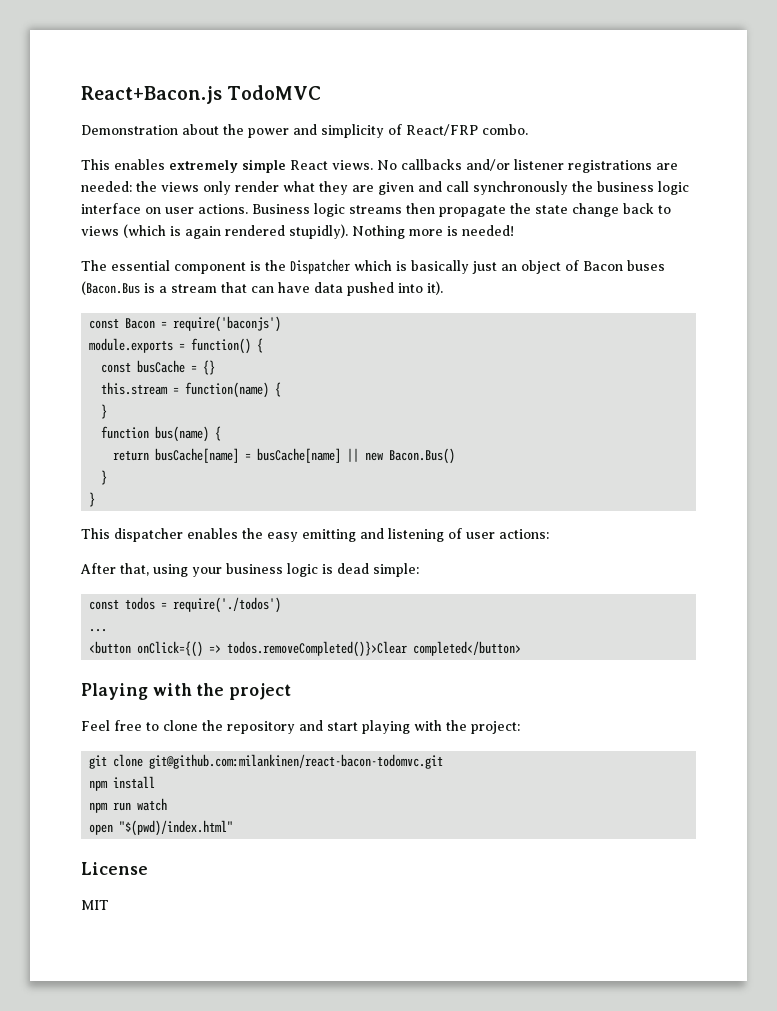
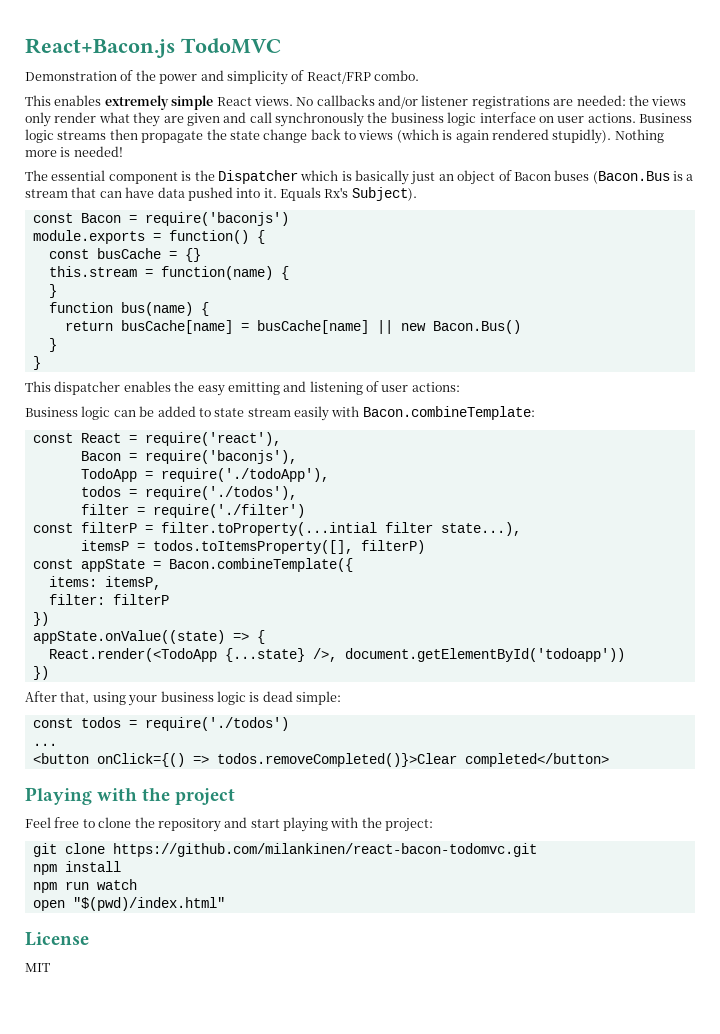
- Demonstration about the power and simplicity of React/FRP combo.
+ Demonstration of the power and simplicity of React/FRP combo.
- The essential component is the Dispatcher which is basically just an object of Bacon buses (Bacon.Bus is a stream that can have data pushed into it).
+ The essential component is the Dispatcher which is basically just an object of Bacon buses (Bacon.Bus is a stream that can have data pushed into it. Equals Rx's Subject).
+ Business logic can be added to state stream easily with Bacon.combineTemplate:
+ const React = require('react'),
+ Bacon = require('baconjs'),
+ TodoApp = require('./todoApp'),
+ todos = require('./todos'),
+ filter = require('./filter')
+ const filterP = filter.toProperty(...intial filter state...),
+ itemsP = todos.toItemsProperty([], filterP)
+ const appState = Bacon.combineTemplate({
+ items: itemsP,
+ filter: filterP
+ })
+ appState.onValue((state) => {
+ React.render(<TodoApp {...state} />, document.getElementById('todoapp'))
+ })
- git clone git@github.com:milankinen/react-bacon-todomvc.git
+ git clone https://github.com/milankinen/react-bacon-todomvc.git

